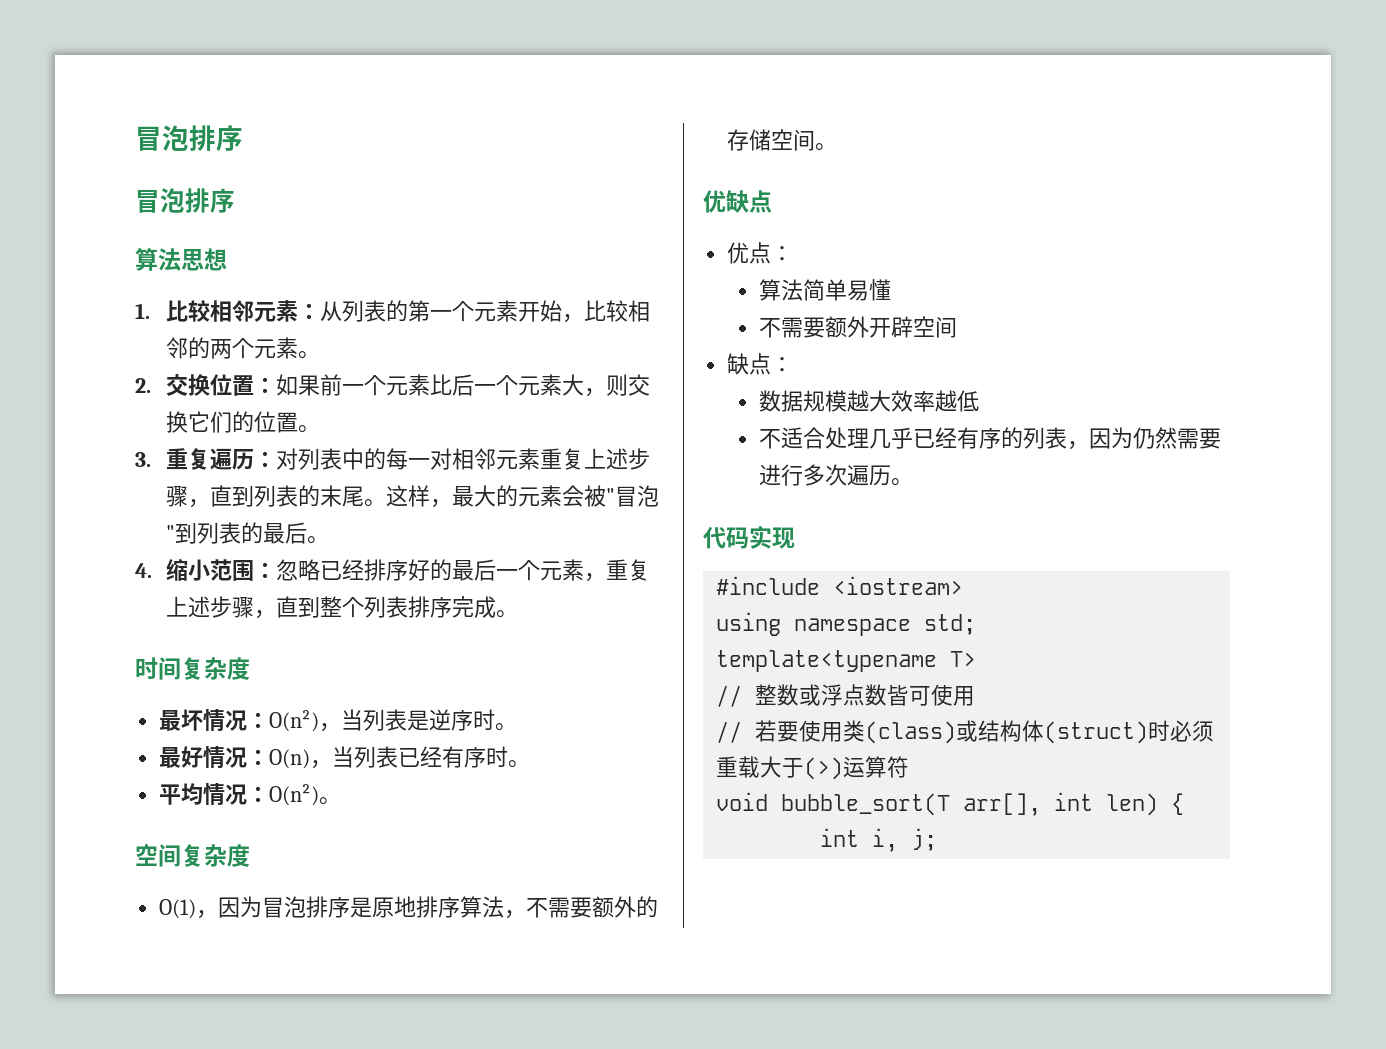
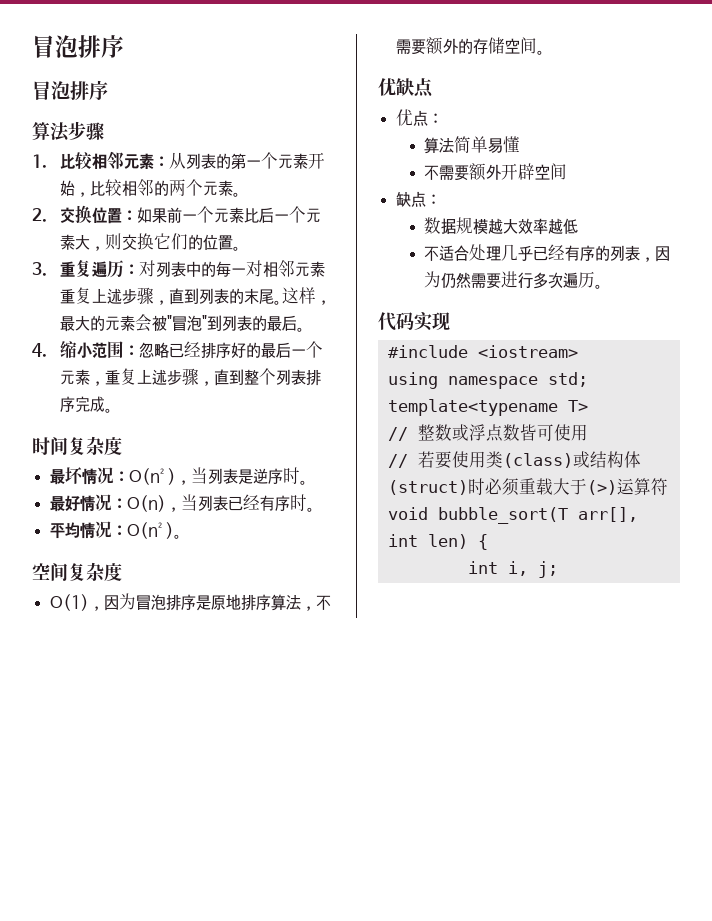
- 算法思想
+ 算法步骤

